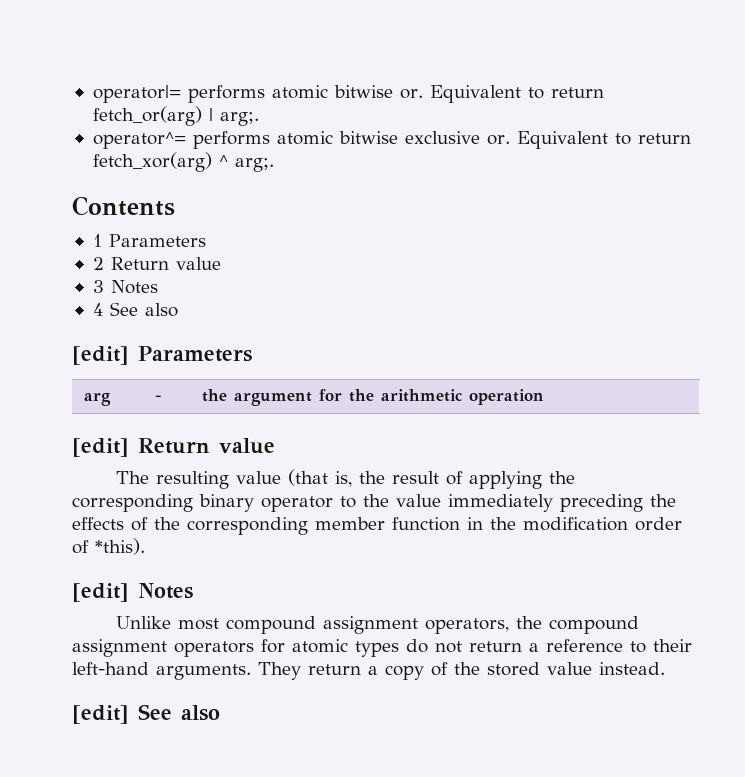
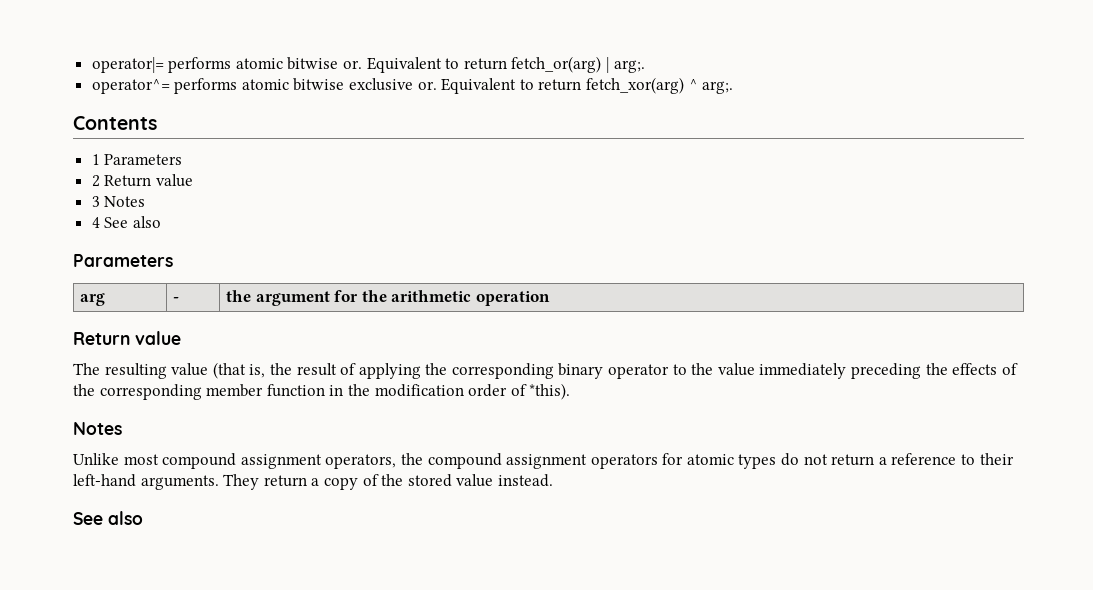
  4 See also
- [edit] Parameters
+ Parameters
  arg | - | the argument for the arithmetic operation
- [edit] Return value
+ Return value
  The resulting value (that is, the result of applying the corresponding binary operator to the value immediately preceding the effects of the corresponding member function in the modification order of *this).
- [edit] Notes
+ Notes
  They return a copy of the stored value instead.
- [edit] See also
+ See also

